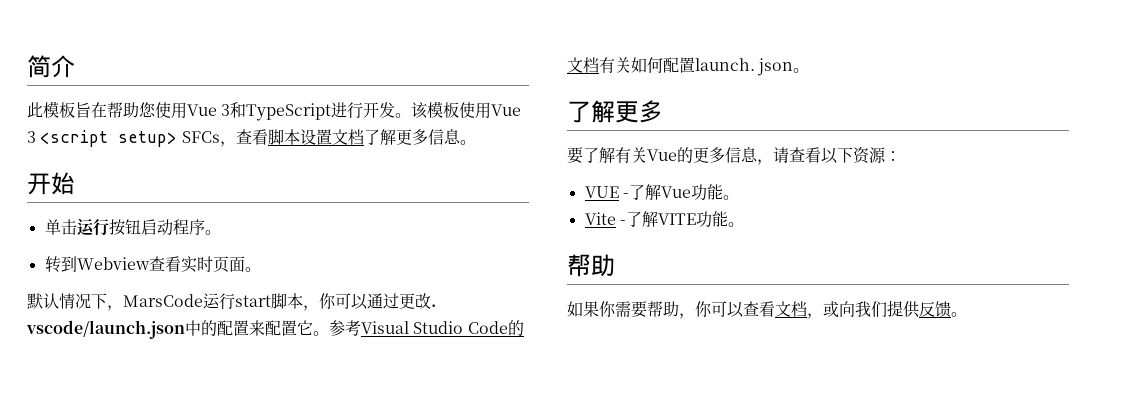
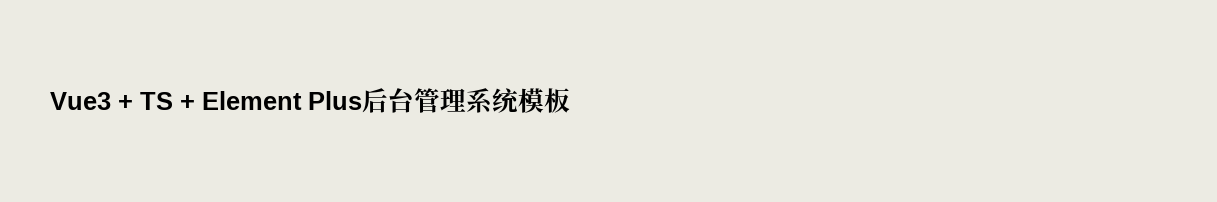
- 简介
- 此模板旨在帮助您使用Vue 3和TypeScript进行开发。该模板使用Vue 3 <script setup> SFCs，查看脚本设置文档了解更多信息。
- 开始
- 单击运行按钮启动程序。
- 转到Webview查看实时页面。
- 默认情况下，MarsCode运行start脚本，你可以通过更改. vscode/launch.json中的配置来配置它。参考Visual Studio Code的文档有关如何配置launch. json。
- 了解更多
- 要了解有关Vue的更多信息，请查看以下资源：
- VUE -了解Vue功能。
- Vite -了解VITE功能。
- 帮助
- 如果你需要帮助，你可以查看文档，或向我们提供反馈。
+ Vue3 + TS + Element Plus后台管理系统模板

